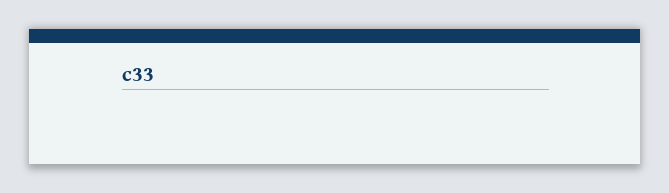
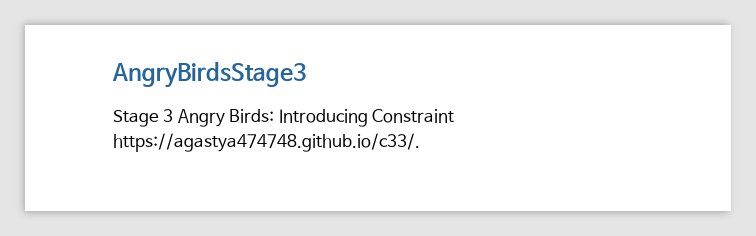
- c33
+ AngryBirdsStage3
+ Stage 3 Angry Birds: Introducing Constraint https://agastya474748.github.io/c33/.

